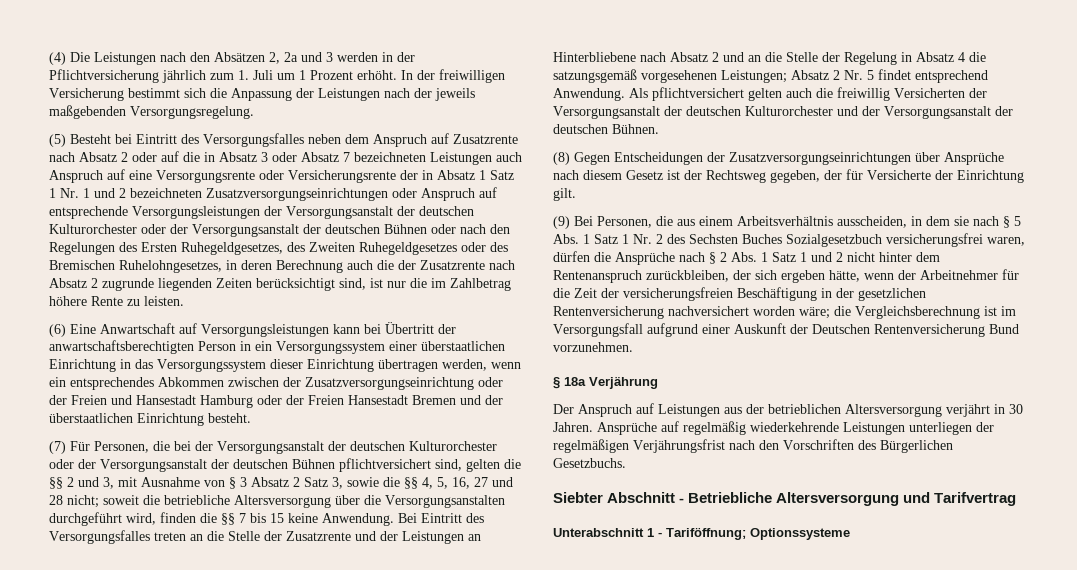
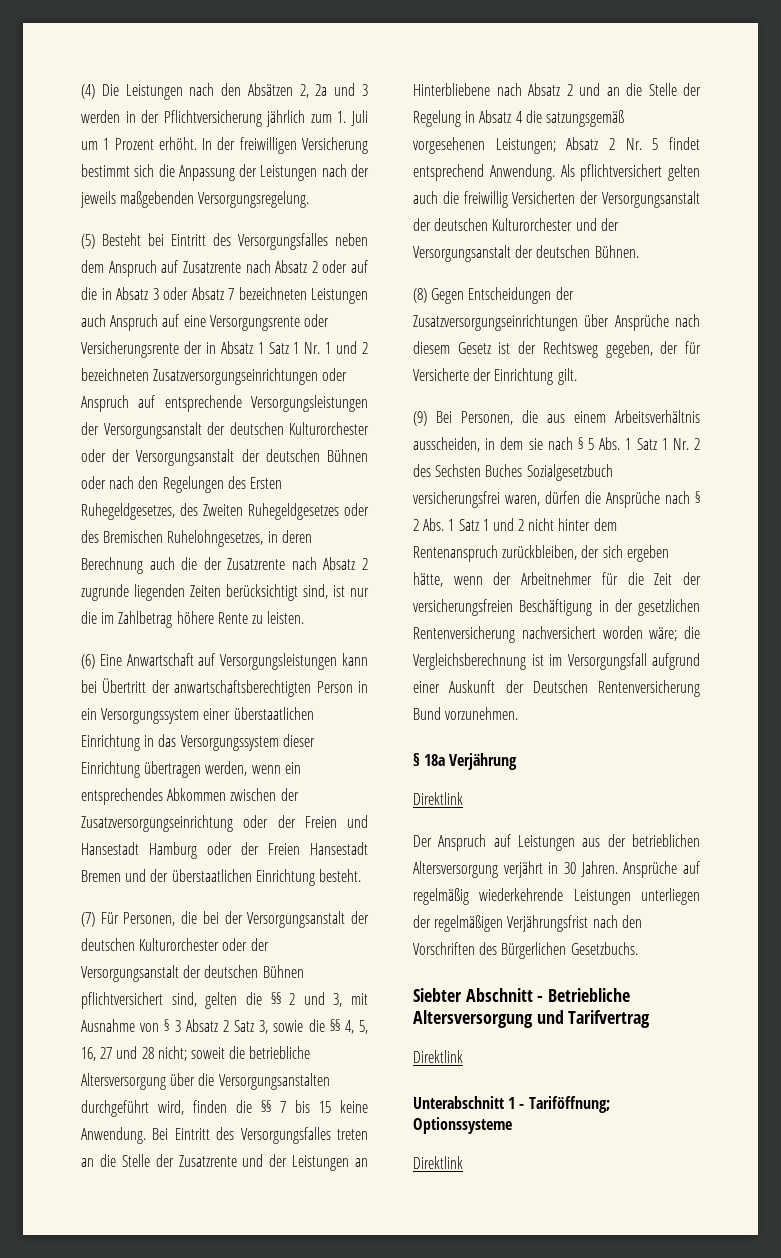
  § 18a Verjährung
+ Direktlink
  Siebter Abschnitt - Betriebliche Altersversorgung und Tarifvertrag
+ Direktlink
  Unterabschnitt 1 - Tariföffnung; Optionssysteme
+ Direktlink

